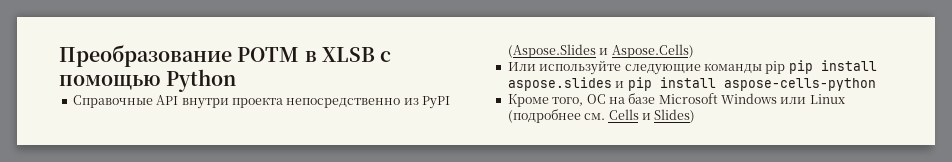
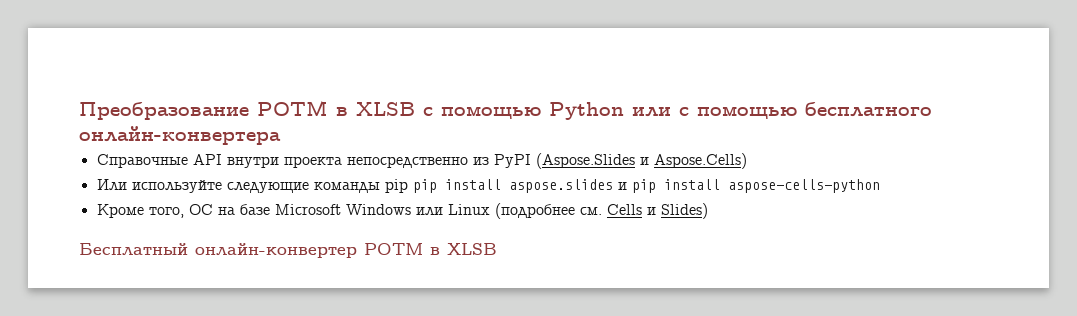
- Преобразование POTM в XLSB с помощью Python
+ Преобразование POTM в XLSB с помощью Python или с помощью бесплатного онлайн-конвертера
+ Бесплатный онлайн-конвертер POTM в XLSB

